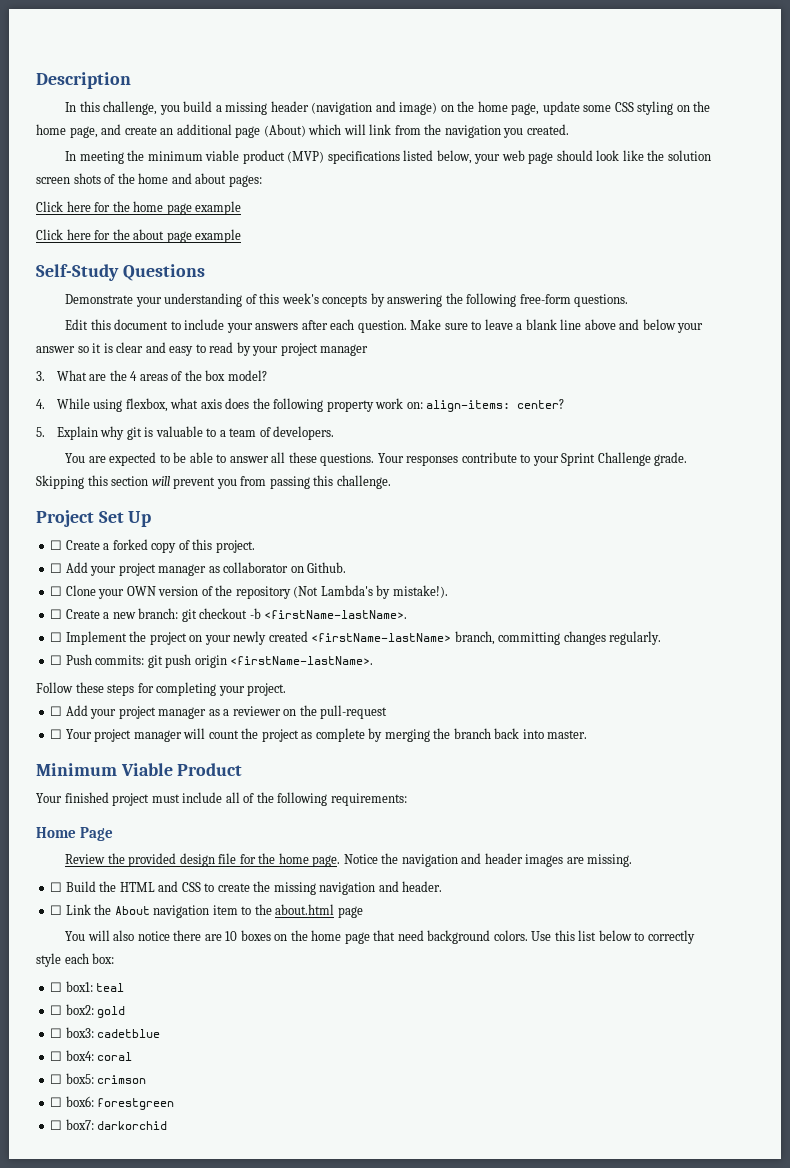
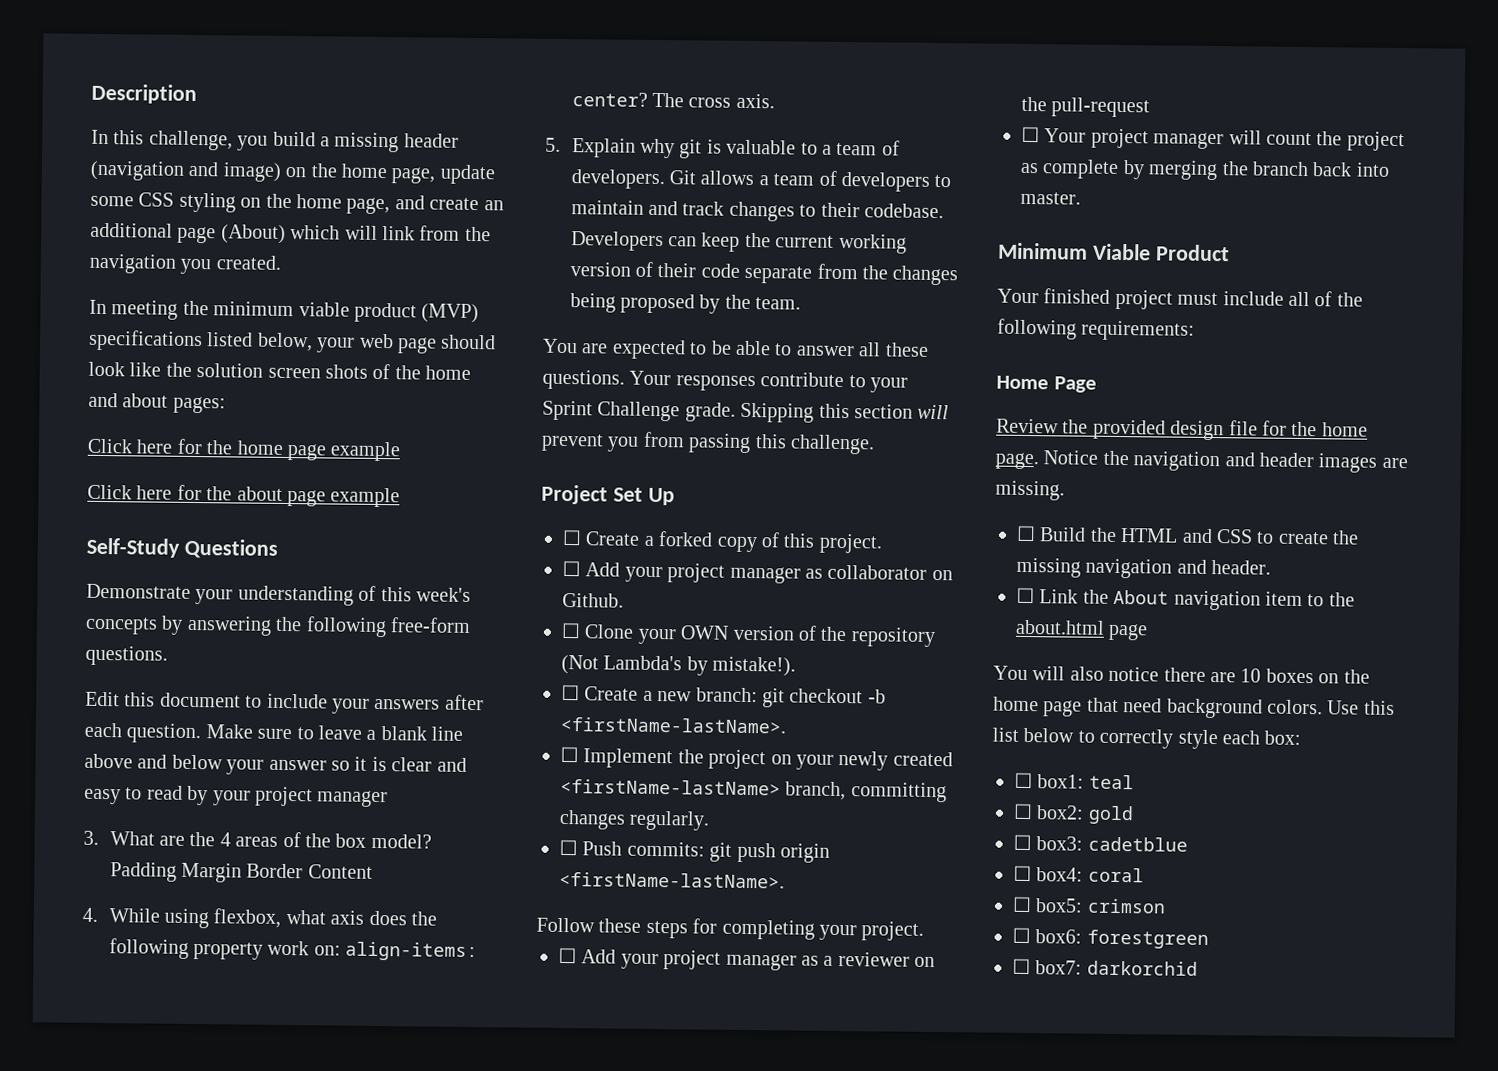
+ Padding Margin Border Content
+ The cross axis.
+ Git allows a team of developers to maintain and track changes to their codebase. Developers can keep the current working version of their code separate from the changes being proposed by the team.

